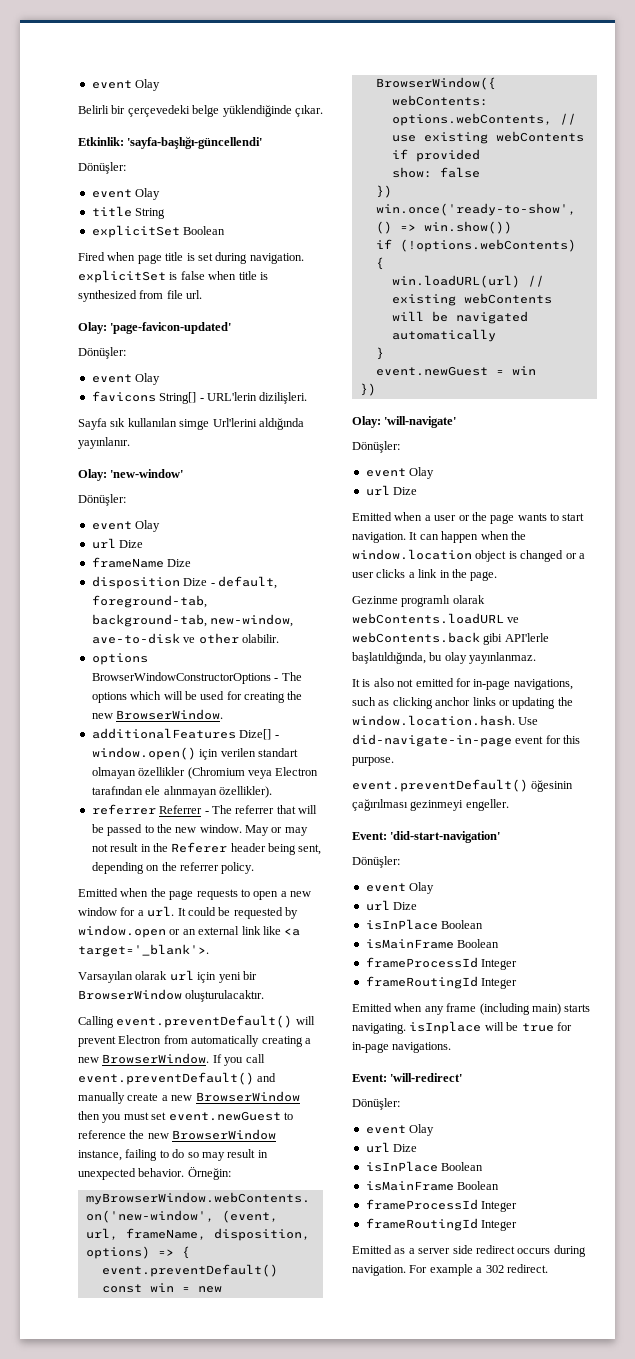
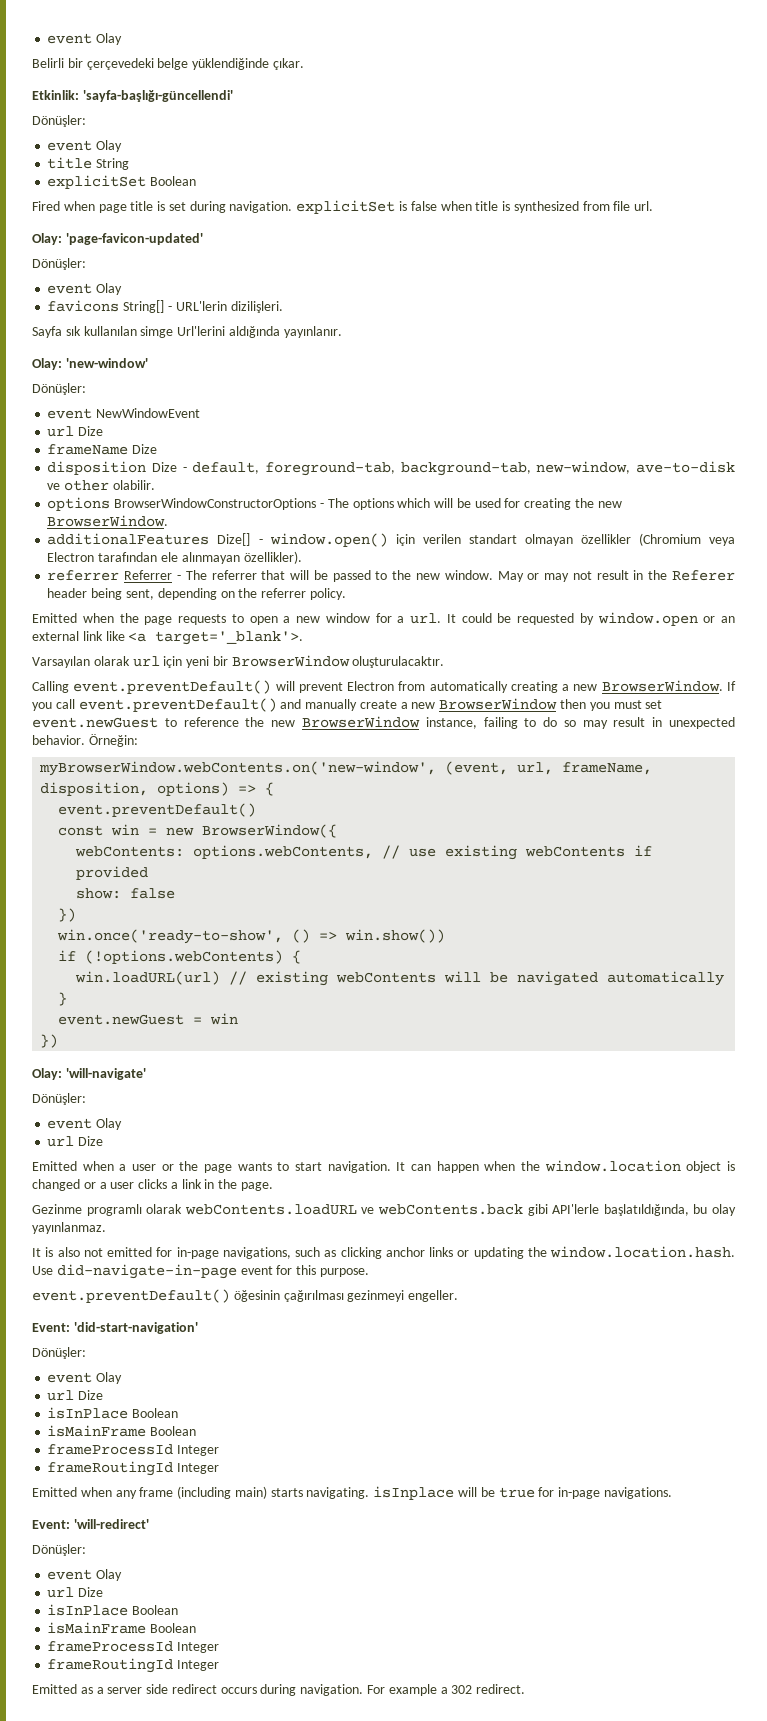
  Olay: 'new-window'
  Dönüşler:
- event Olay
+ event NewWindowEvent

